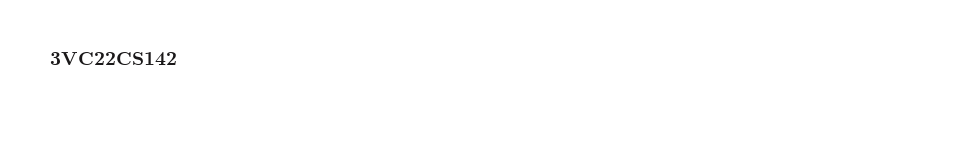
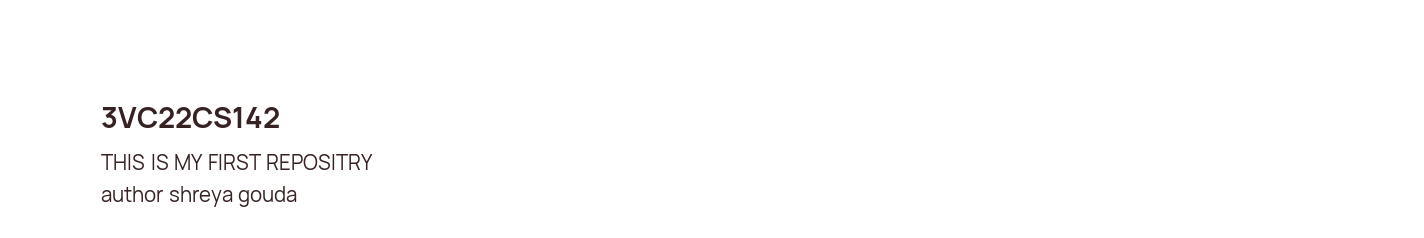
+ THIS IS MY FIRST REPOSITRY
+ author shreya gouda

